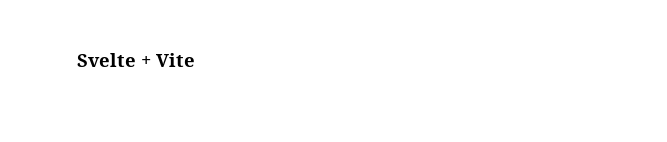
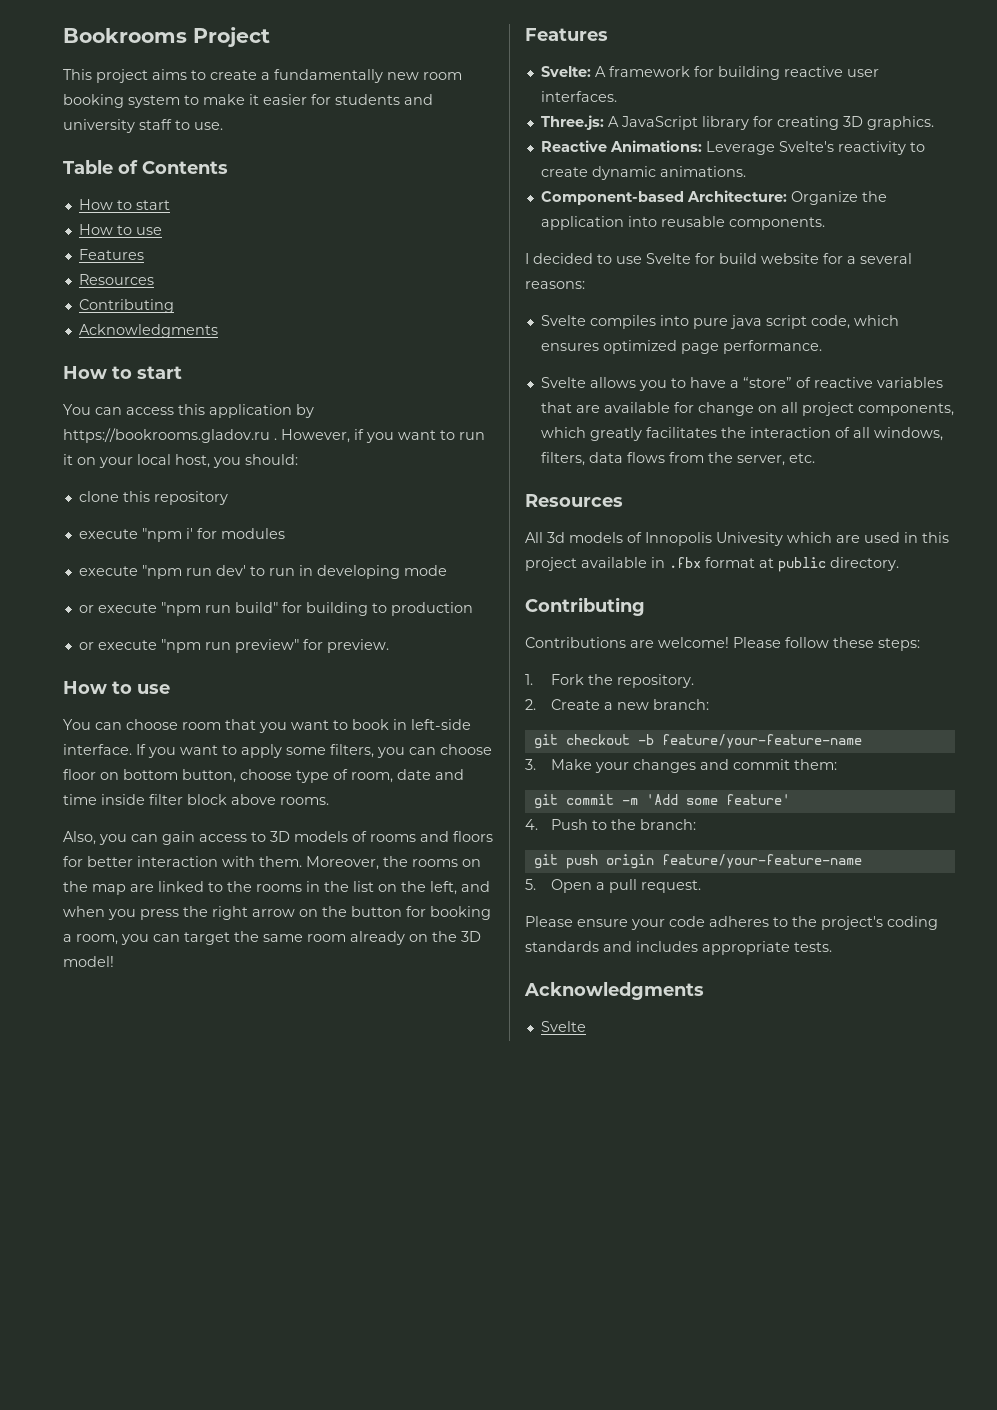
- Svelte + Vite
+ Bookrooms Project
+ This project aims to create a fundamentally new room booking system to make it easier for students and university staff to use.
+ Table of Contents
+ How to start
+ How to use
+ Features
+ Resources
+ Contributing
+ Acknowledgments
+ How to start
+ You can access this application by https://bookrooms.gladov.ru . However, if you want to run it on your local host, you should:
+ clone this repository
+ execute "npm i' for modules
+ execute "npm run dev' to run in developing mode
+ or execute "npm run build" for building to production
+ or execute "npm run preview" for preview.
+ How to use
+ You can choose room that you want to book in left-side interface. If you want to apply some filters, you can choose floor on bottom button, choose type of room, date and time inside filter block above rooms.
+ Also, you can gain access to 3D models of rooms and floors for better interaction with them. Moreover, the rooms on the map are linked to the rooms in the list on the left, and when you press the right arrow on the button for booking a room, you can target the same room already on the 3D model!
+ Features
+ Svelte: A framework for building reactive user interfaces.
+ Three.js: A JavaScript library for creating 3D graphics.
+ Reactive Animations: Leverage Svelte's reactivity to create dynamic animations.
+ Component-based Architecture: Organize the application into reusable components.
+ I decided to use Svelte for build website for a several reasons:
+ Svelte compiles into pure java script code, which ensures optimized page performance.
+ Svelte allows you to have a “store” of reactive variables that are available for change on all project components, which greatly facilitates the interaction of all windows, filters, data flows from the server, etc.
+ Resources
+ All 3d models of Innopolis Univesity which are used in this project available in .fbx format at public directory.
+ Contributing
+ Contributions are welcome! Please follow these steps:
+ 1. Fork the repository.
+ 2. Create a new branch:
+ git checkout -b feature/your-feature-name
+ 3. Make your changes and commit them:
+ git commit -m 'Add some feature'
+ 4. Push to the branch:
+ git push origin feature/your-feature-name
+ 5. Open a pull request.
+ Please ensure your code adheres to the project's coding standards and includes appropriate tests.
+ Acknowledgments
+ Svelte

